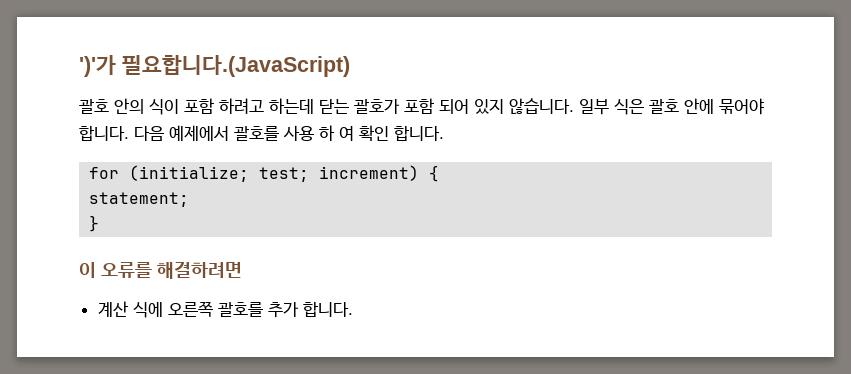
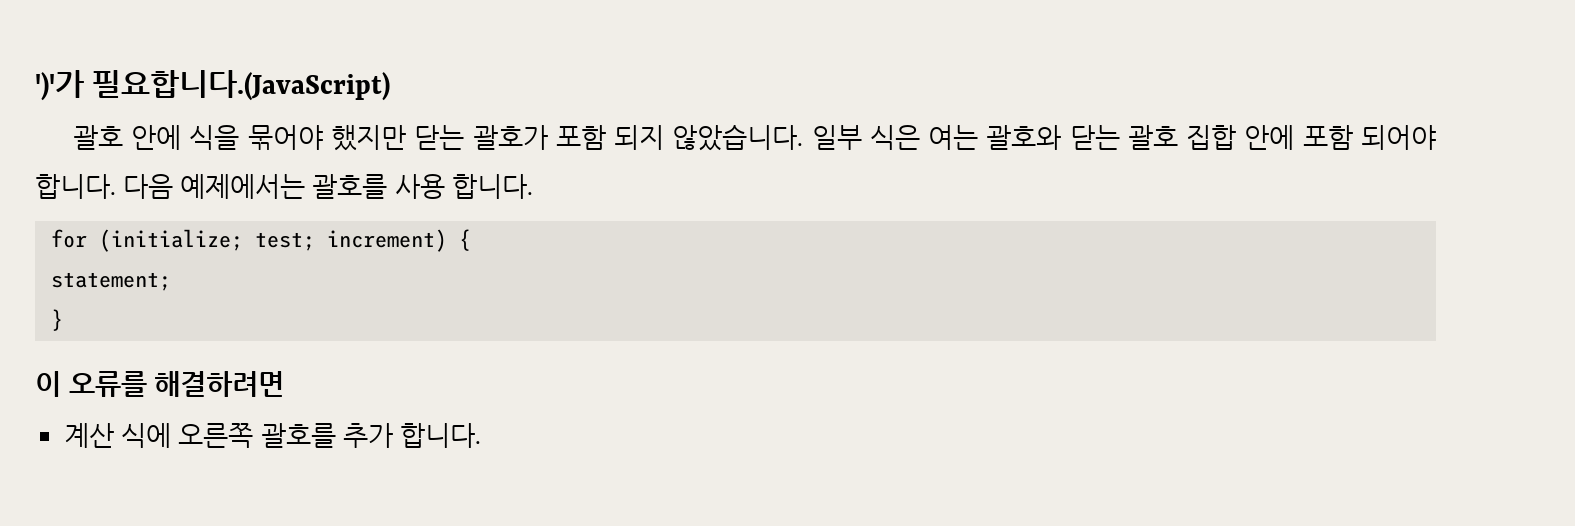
- 괄호 안의 식이 포함 하려고 하는데 닫는 괄호가 포함 되어 있지 않습니다. 일부 식은 괄호 안에 묶어야 합니다.
+ 괄호 안에 식을 묶어야 했지만 닫는 괄호가 포함 되지 않았습니다. 일부 식은 여는 괄호와 닫는 괄호 집합 안에 포함 되어야 합니다.
- 다음 예제에서 괄호를 사용 하 여 확인 합니다.
+ 다음 예제에서는 괄호를 사용 합니다.

